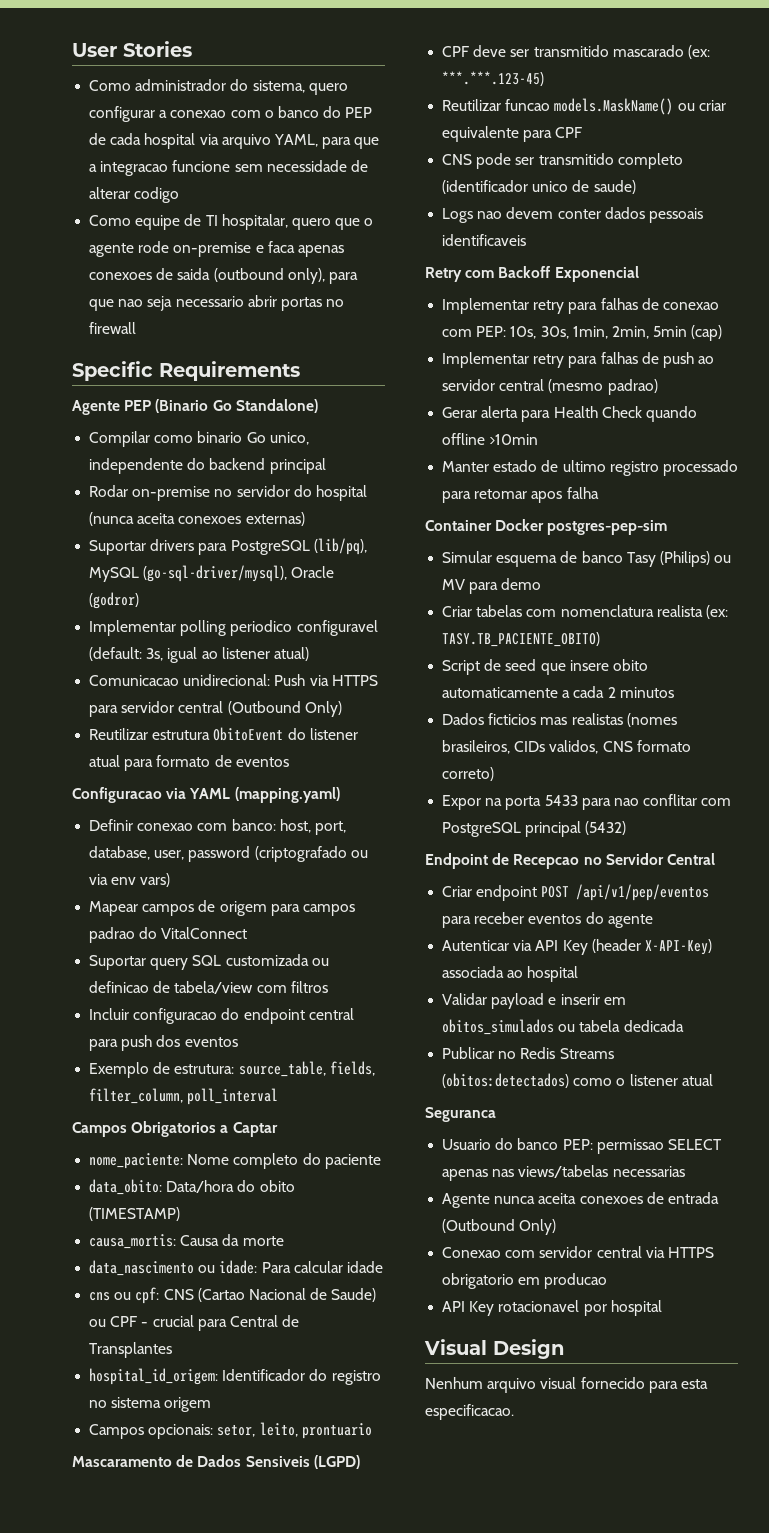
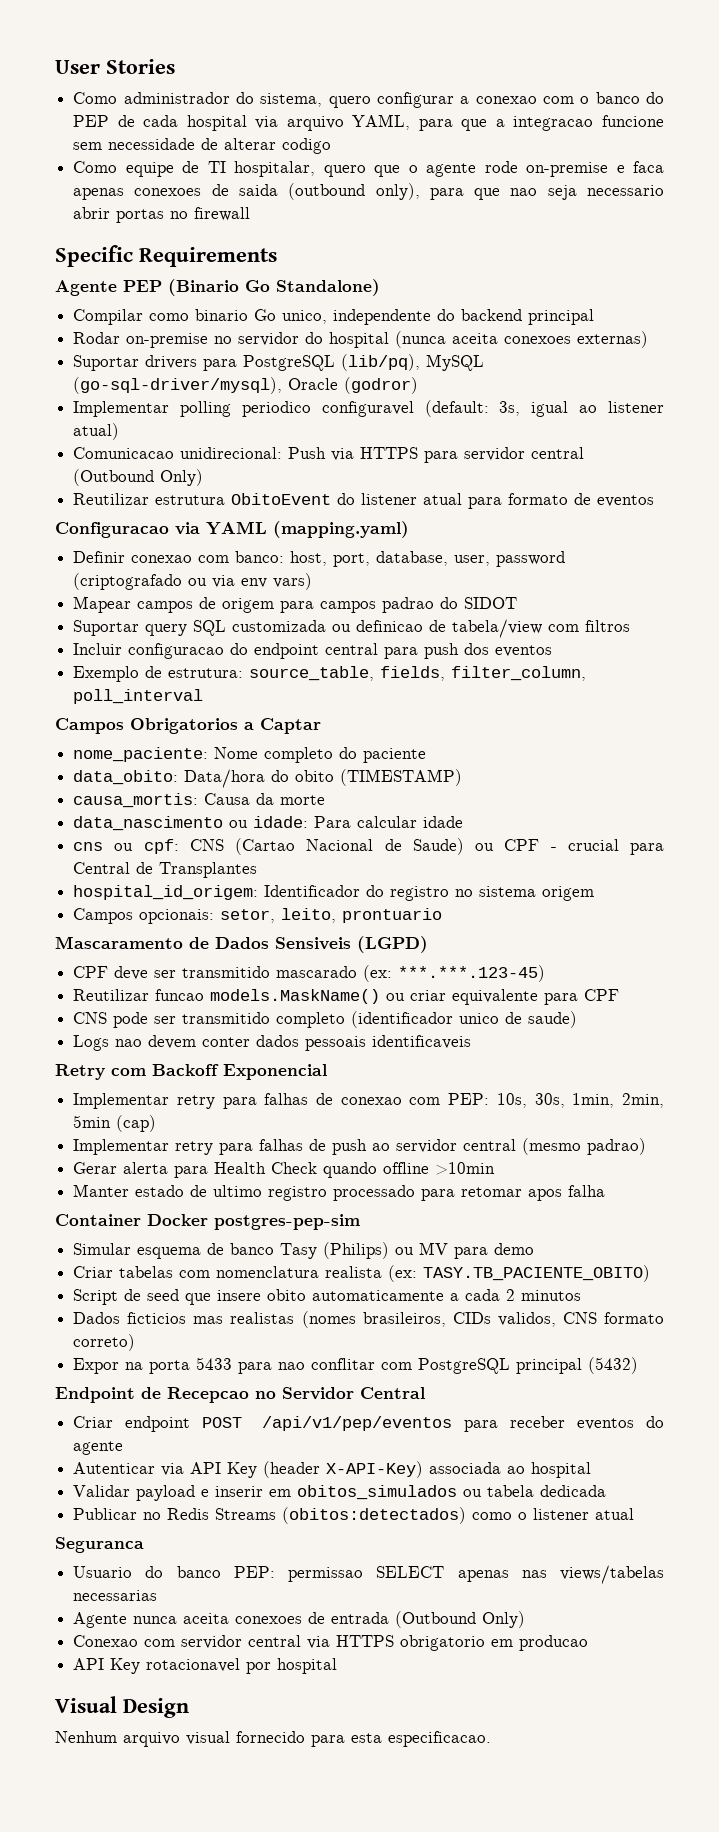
- Mapear campos de origem para campos padrao do VitalConnect
+ Mapear campos de origem para campos padrao do SIDOT

